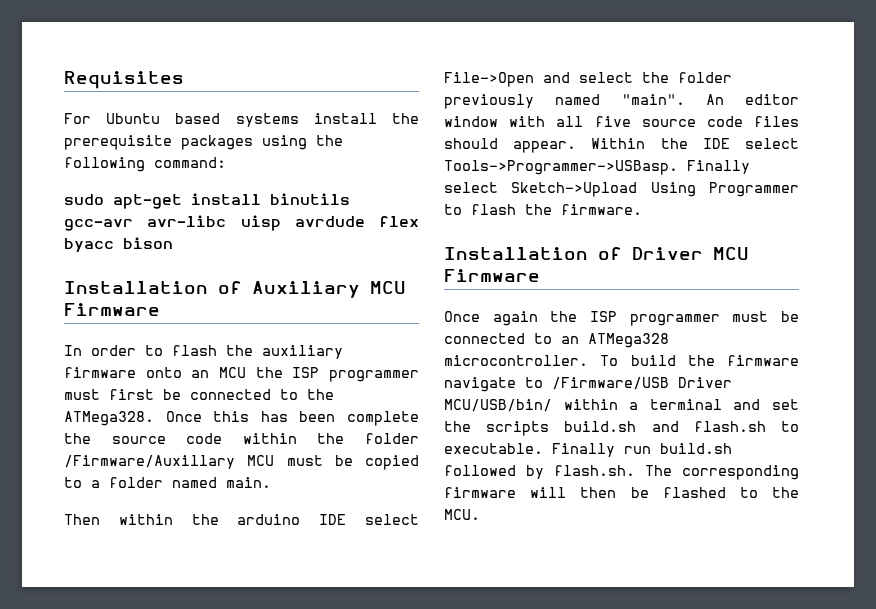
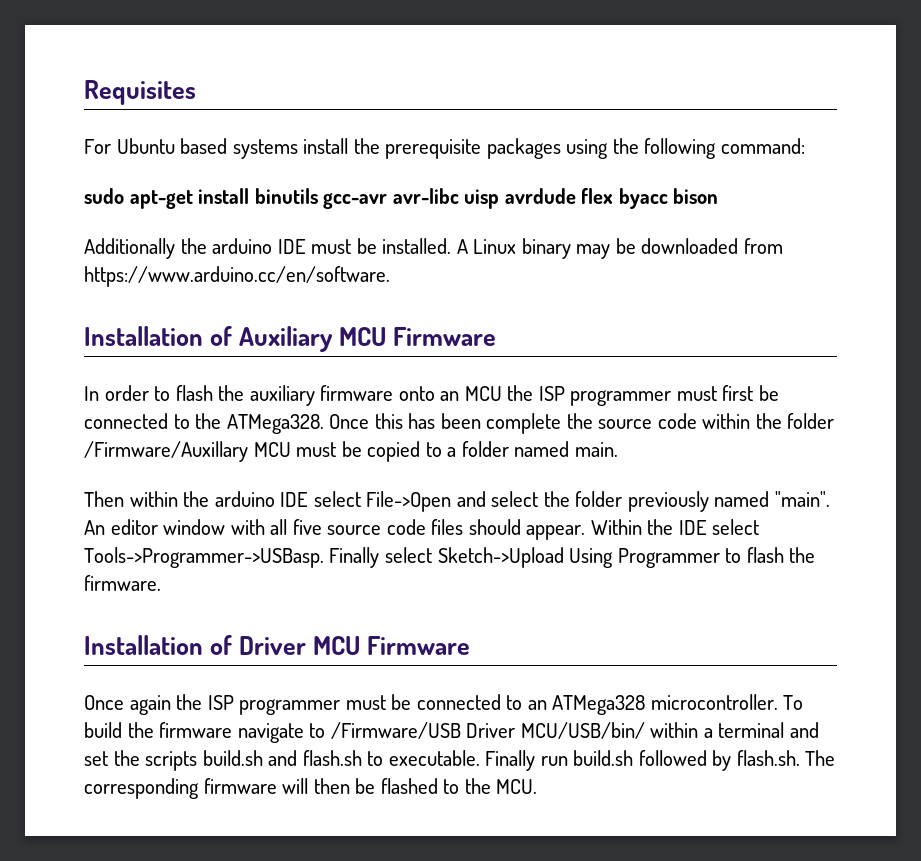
+ Additionally the arduino IDE must be installed. A Linux binary may be downloaded from https://www.arduino.cc/en/software.

